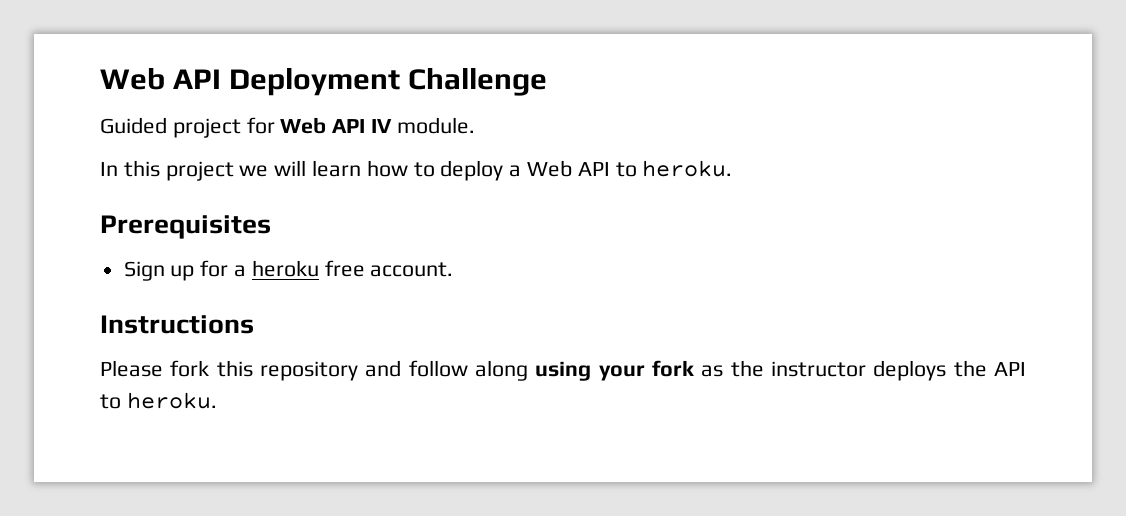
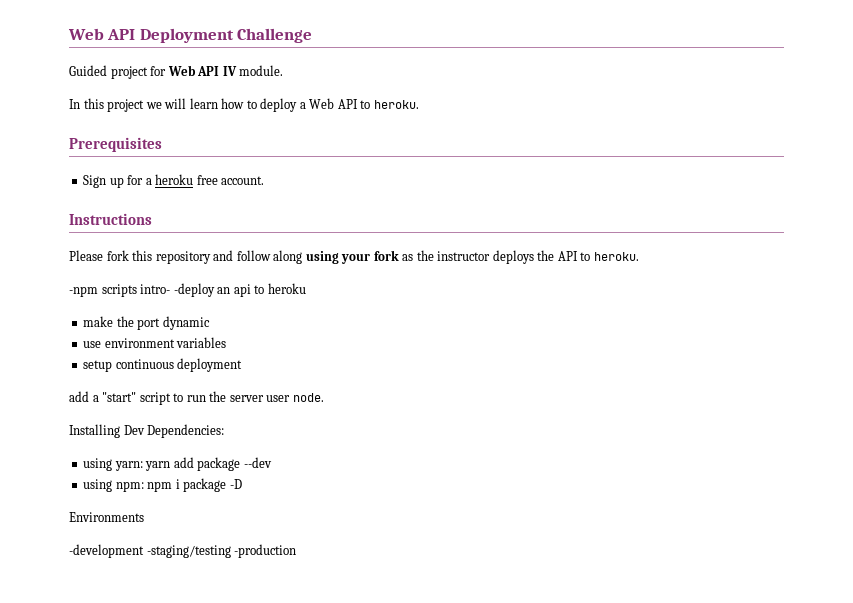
+ -npm scripts intro- -deploy an api to heroku
+ make the port dynamic
+ use environment variables
+ setup continuous deployment
+ add a "start" script to run the server user node.
+ Installing Dev Dependencies:
+ using yarn: yarn add package --dev
+ using npm: npm i package -D
+ Environments
+ -development -staging/testing -production

